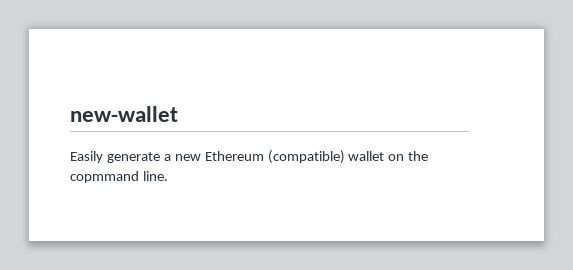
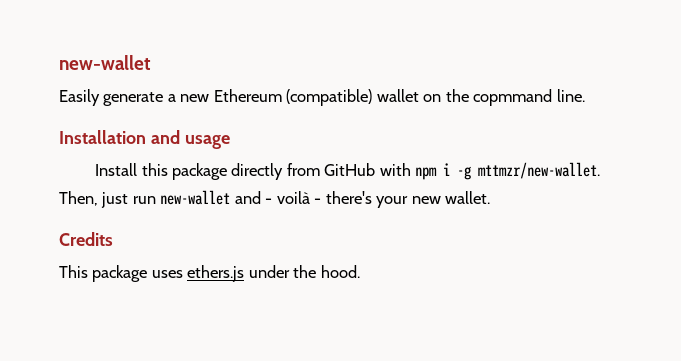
+ Installation and usage
+ Install this package directly from GitHub with npm i -g mttmzr/new-wallet. Then, just run new-wallet and - voilà - there's your new wallet.
+ Credits
+ This package uses ethers.js under the hood.

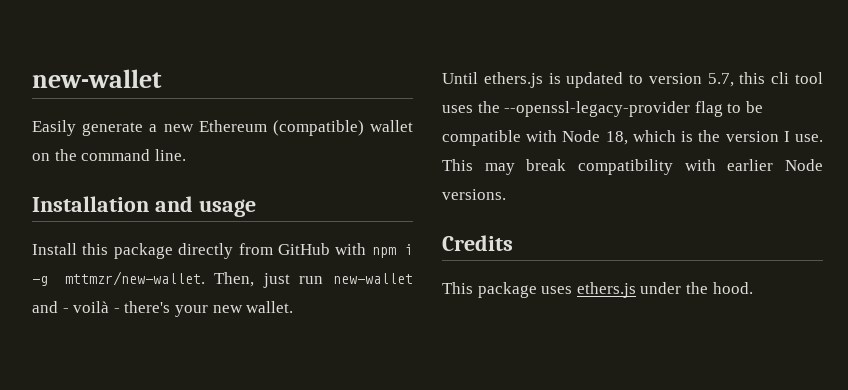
- Easily generate a new Ethereum (compatible) wallet on the copmmand line.
+ Easily generate a new Ethereum (compatible) wallet on the command line.
+ Until ethers.js is updated to version 5.7, this cli tool uses the --openssl-legacy-provider flag to be compatible with Node 18, which is the version I use. This may break compatibility with earlier Node versions.

